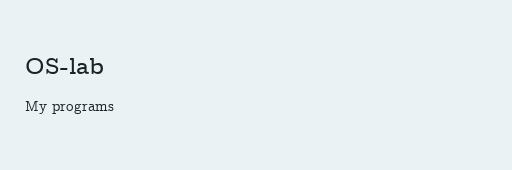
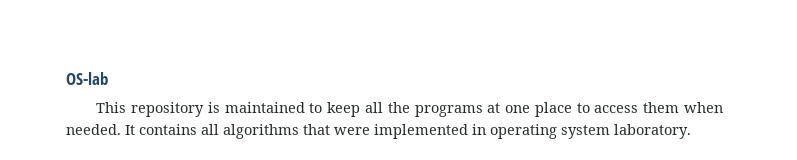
- My programs
+ This repository is maintained to keep all the programs at one place to access them when needed. It contains all algorithms that were implemented in operating system laboratory.

